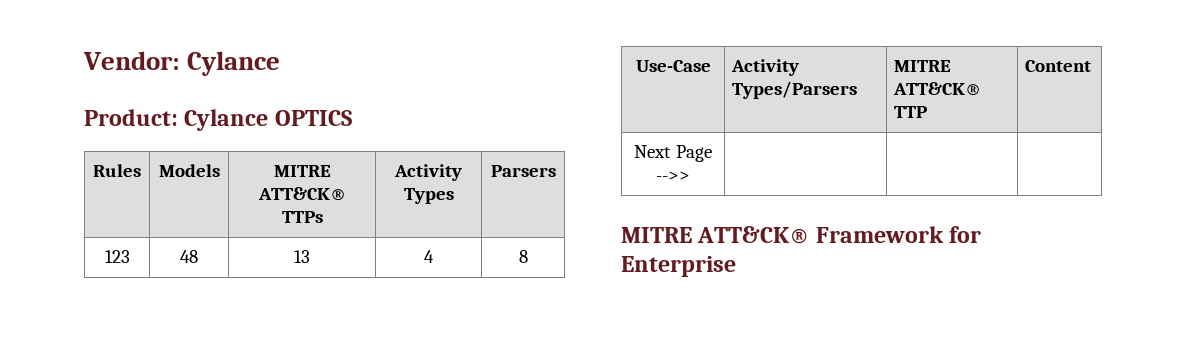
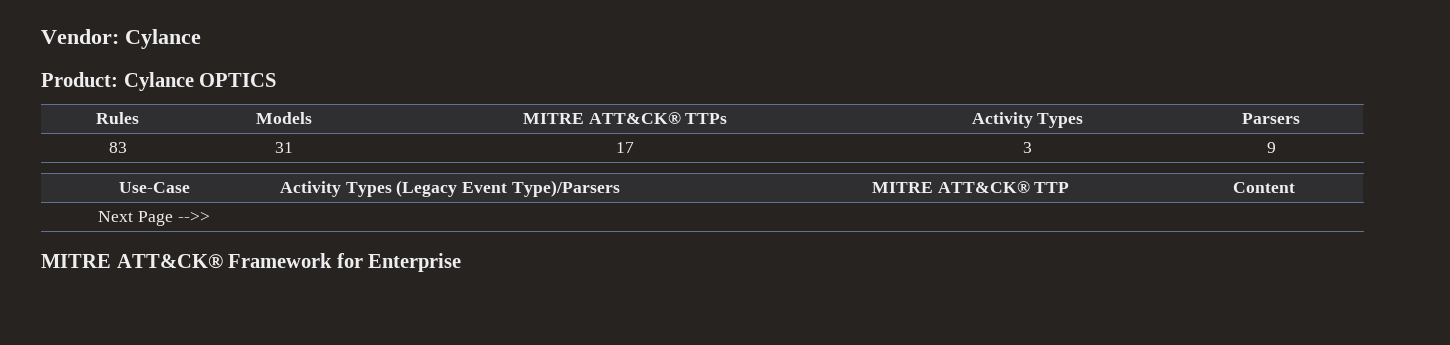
- 123 | 48 | 13 | 4 | 8
- Use-Case | Activity Types/Parsers | MITRE ATT&CK® TTP | Content
+ 83 | 31 | 17 | 3 | 9
+ Use-Case | Activity Types (Legacy Event Type)/Parsers | MITRE ATT&CK® TTP | Content

